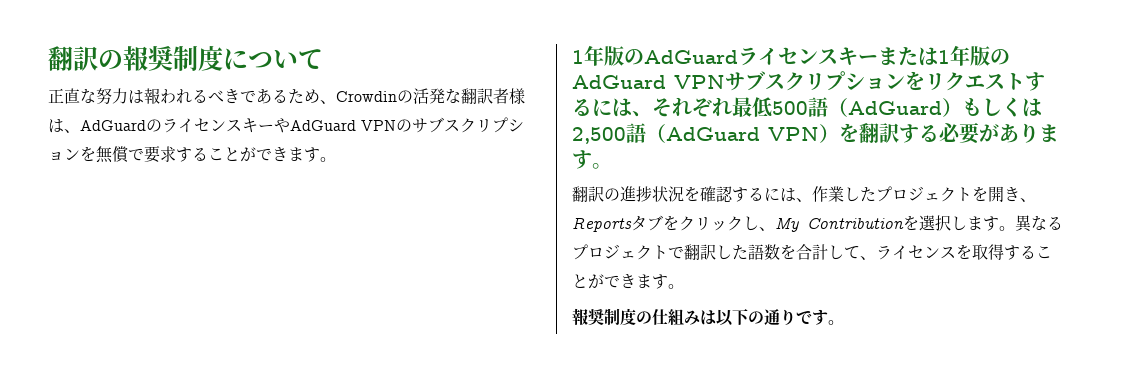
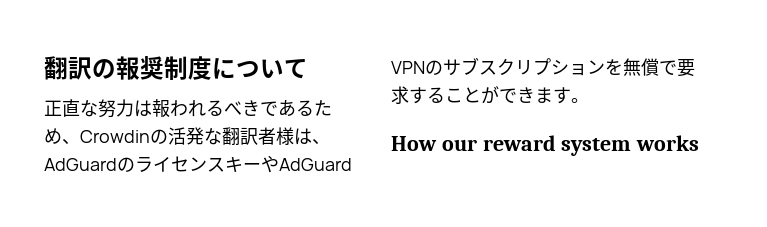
- 1年版のAdGuardライセンスキーまたは1年版のAdGuard VPNサブスクリプションをリクエストするには、それぞれ最低500語（AdGuard）もしくは2,500語（AdGuard VPN）を翻訳する必要があります。
- 翻訳の進捗状況を確認するには、作業したプロジェクトを開き、Reportsタブをクリックし、My Contributionを選択します。異なるプロジェクトで翻訳した語数を合計して、ライセンスを取得することができます。
- 報奨制度の仕組みは以下の通りです。
+ How our reward system works

